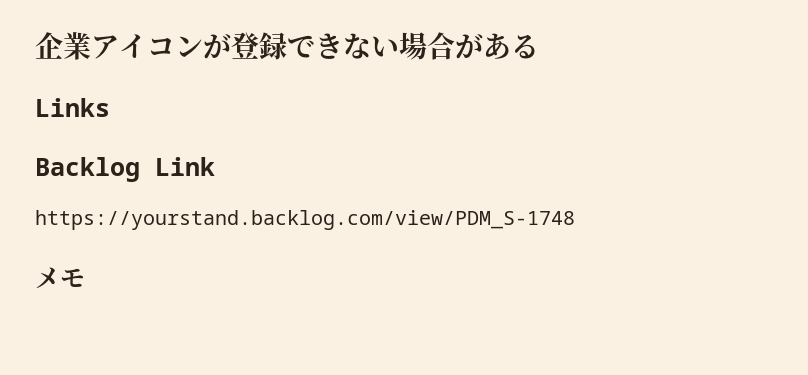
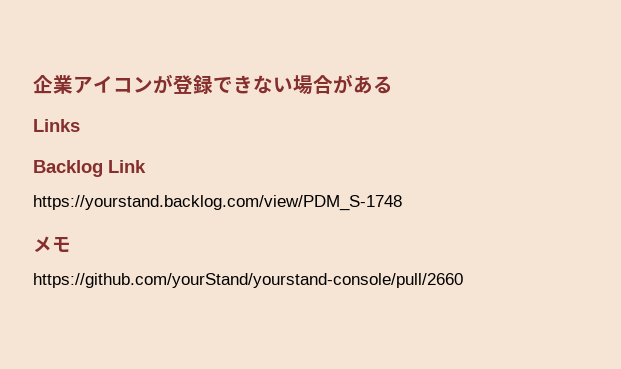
+ https://github.com/yourStand/yourstand-console/pull/2660

